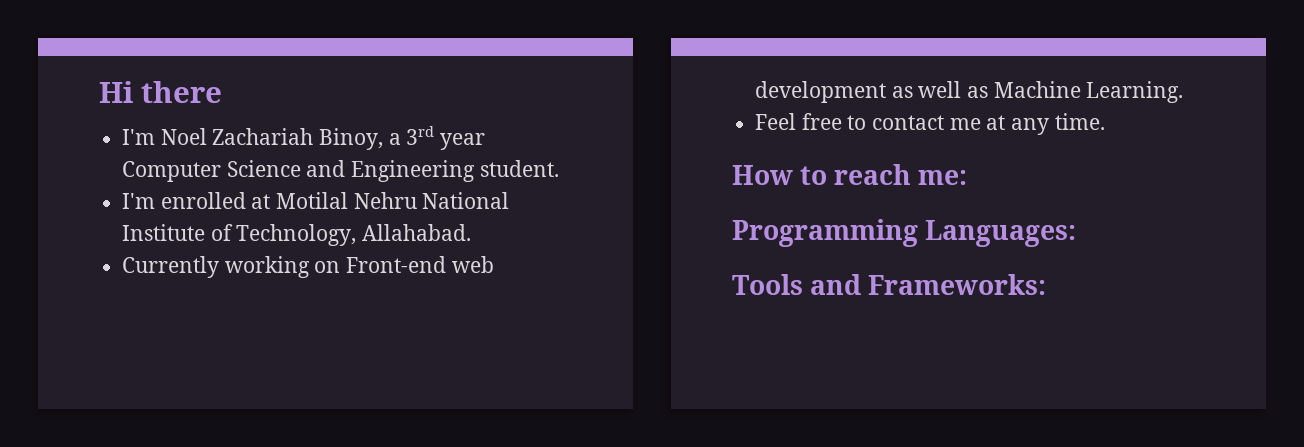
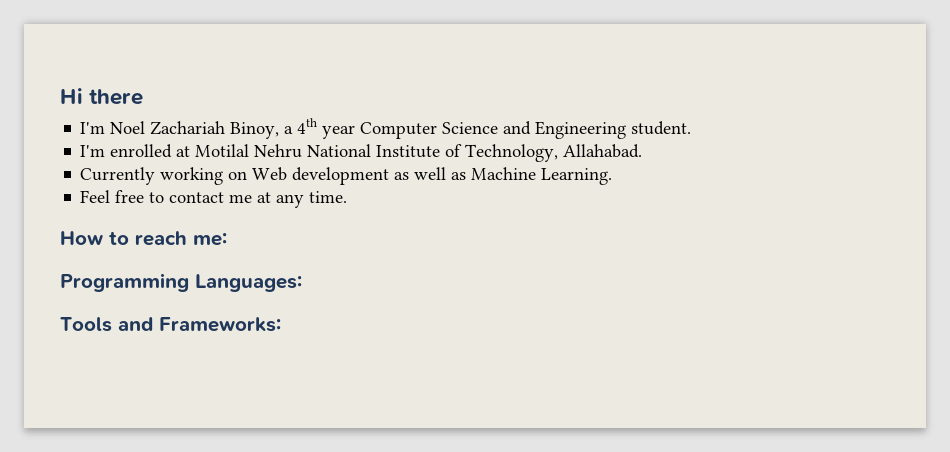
- I'm Noel Zachariah Binoy, a 3rd year Computer Science and Engineering student.
+ I'm Noel Zachariah Binoy, a 4th year Computer Science and Engineering student.
- Currently working on Front-end web development as well as Machine Learning.
+ Currently working on Web development as well as Machine Learning.

